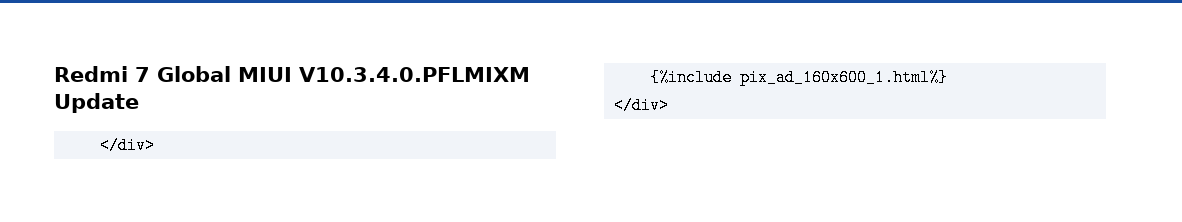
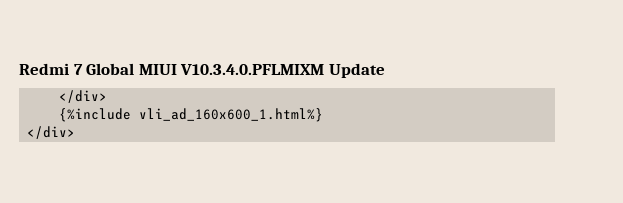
- {%include pix_ad_160x600_1.html%}
+ {%include vli_ad_160x600_1.html%}

